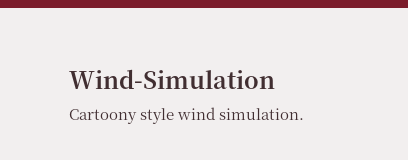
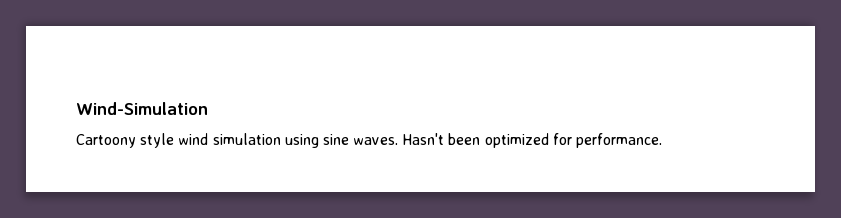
- Cartoony style wind simulation.
+ Cartoony style wind simulation using sine waves. Hasn't been optimized for performance.

